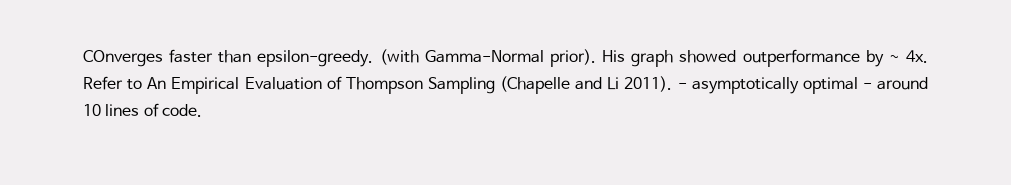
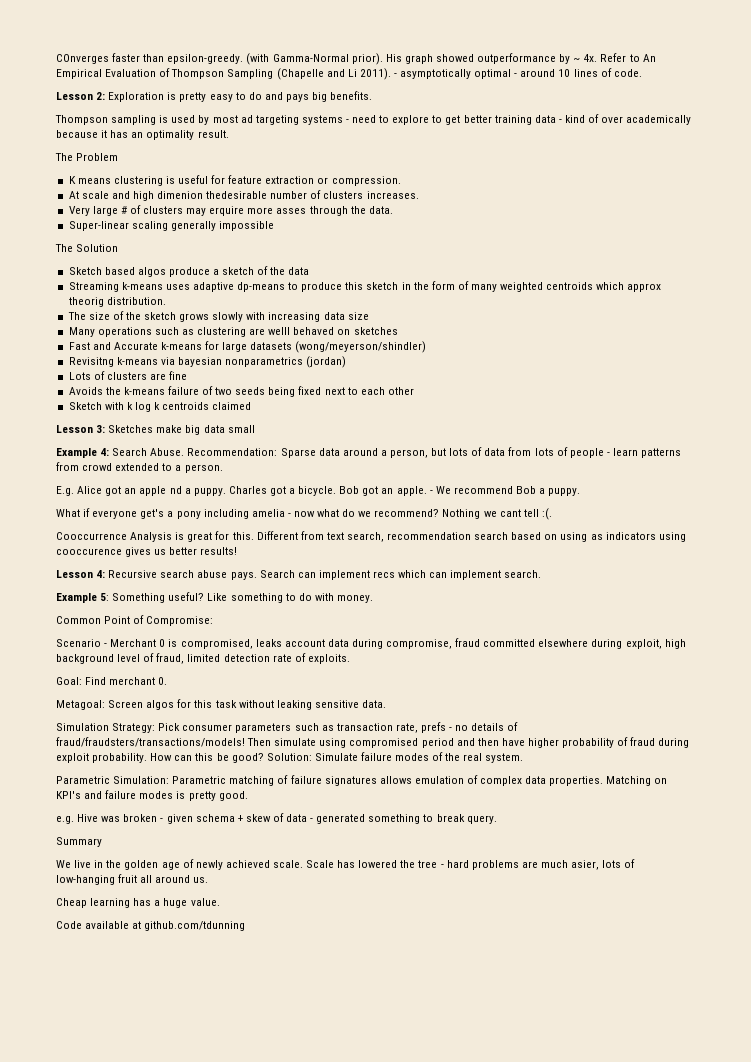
+ Lesson 2: Exploration is pretty easy to do and pays big benefits.
+ Thompson sampling is used by most ad targeting systems - need to explore to get better training data - kind of over academically because it has an optimality result.
+ The Problem
+ K means clustering is useful for feature extraction or compression.
+ At scale and high dimenion thedesirable number of clusters increases.
+ Very large # of clusters may erquire more asses through the data.
+ Super-linear scaling generally impossible
+ The Solution
+ Sketch based algos produce a sketch of the data
+ Streaming k-means uses adaptive dp-means to produce this sketch in the form of many weighted centroids which approx theorig distribution.
+ The size of the sketch grows slowly with increasing data size
+ Many operations such as clustering are welll behaved on sketches
+ Fast and Accurate k-means for large datasets (wong/meyerson/shindler)
+ Revisitng k-means via bayesian nonparametrics (jordan)
+ Lots of clusters are fine
+ Avoids the k-means failure of two seeds being fixed next to each other
+ Sketch with k log k centroids claimed
+ Lesson 3: Sketches make big data small
+ Example 4: Search Abuse. Recommendation: Sparse data around a person, but lots of data from lots of people - learn patterns from crowd extended to a person.
+ E.g. Alice got an apple nd a puppy. Charles got a bicycle. Bob got an apple. - We recommend Bob a puppy.
+ What if everyone get's a pony including amelia - now what do we recommend? Nothing we cant tell :(.
+ Cooccurrence Analysis is great for this. Different from text search, recommendation search based on using as indicators using cooccurence gives us better results!
+ Lesson 4: Recursive search abuse pays. Search can implement recs which can implement search.
+ Example 5: Something useful? Like something to do with money.
+ Common Point of Compromise:
+ Scenario - Merchant 0 is compromised, leaks account data during compromise, fraud committed elsewhere during exploit, high background level of fraud, limited detection rate of exploits.
+ Goal: Find merchant 0.
+ Metagoal: Screen algos for this task without leaking sensitive data.
+ Simulation Strategy: Pick consumer parameters such as transaction rate, prefs - no details of fraud/fraudsters/transactions/models! Then simulate using compromised period and then have higher probability of fraud during exploit probability. How can this be good? Solution: Simulate failure modes of the real system.
+ Parametric Simulation: Parametric matching of failure signatures allows emulation of complex data properties. Matching on KPI's and failure modes is pretty good.
+ e.g. Hive was broken - given schema + skew of data - generated something to break query.
+ Summary
+ We live in the golden age of newly achieved scale. Scale has lowered the tree - hard problems are much asier, lots of low-hanging fruit all around us.
+ Cheap learning has a huge value.
+ Code available at github.com/tdunning

